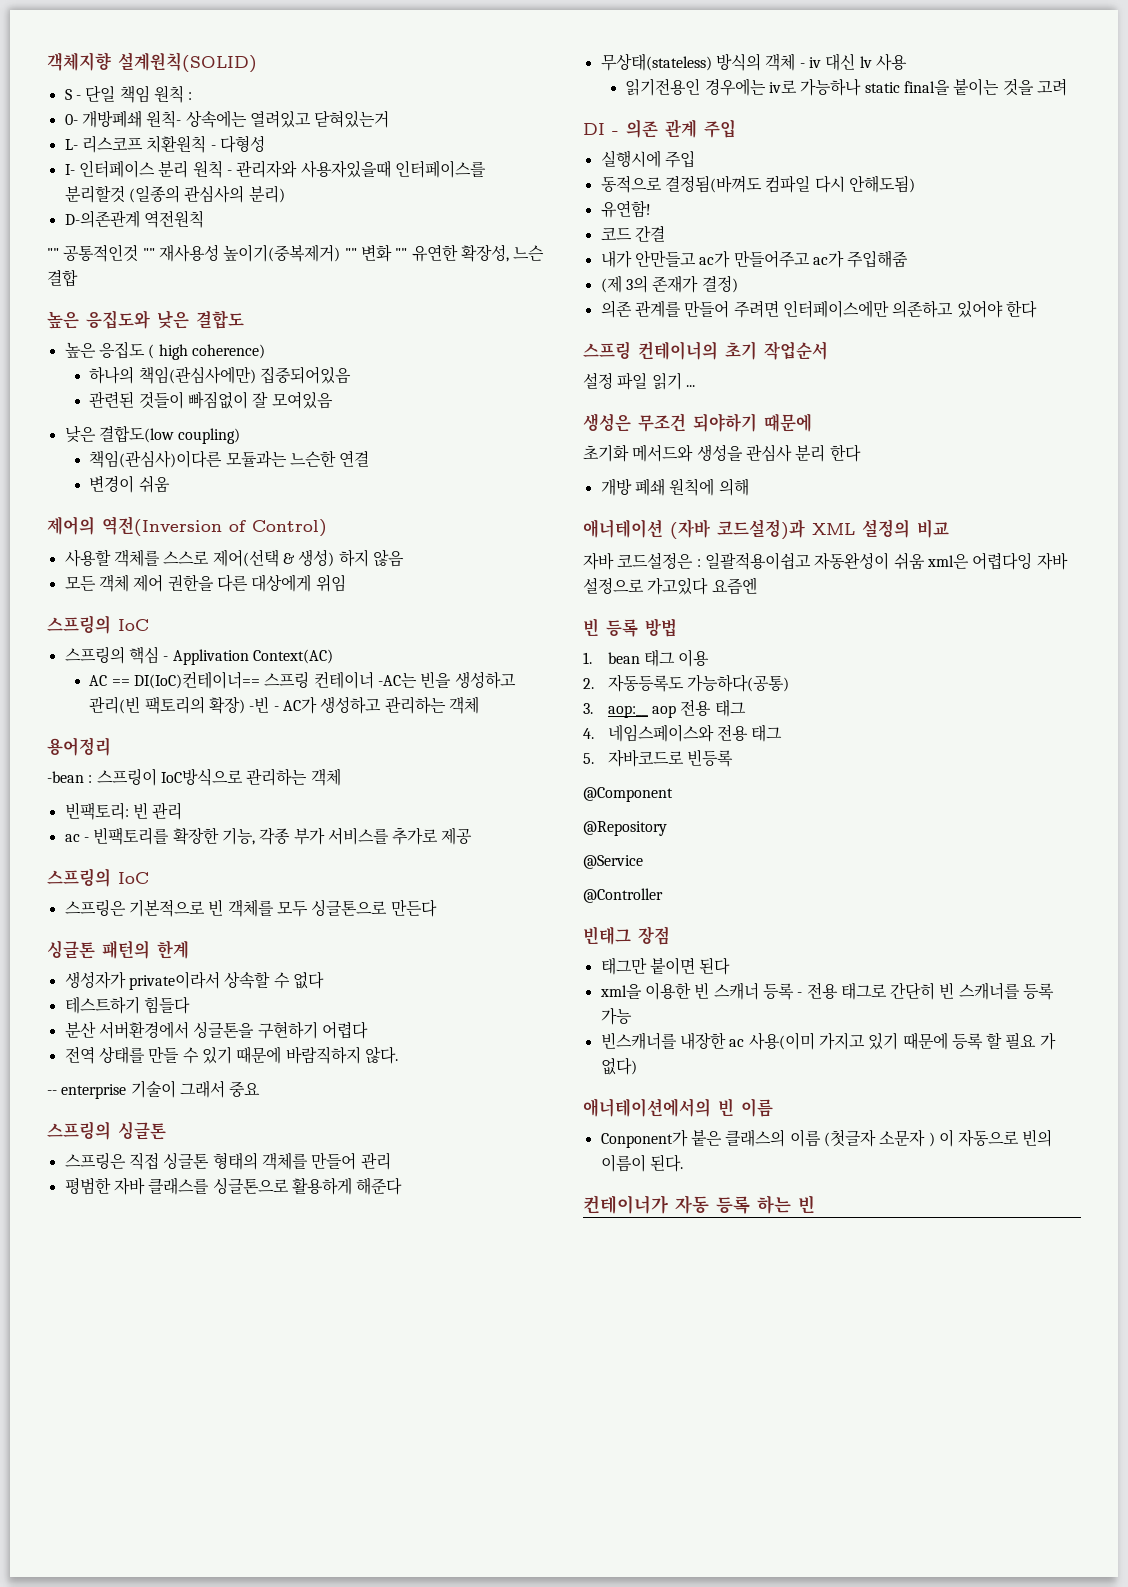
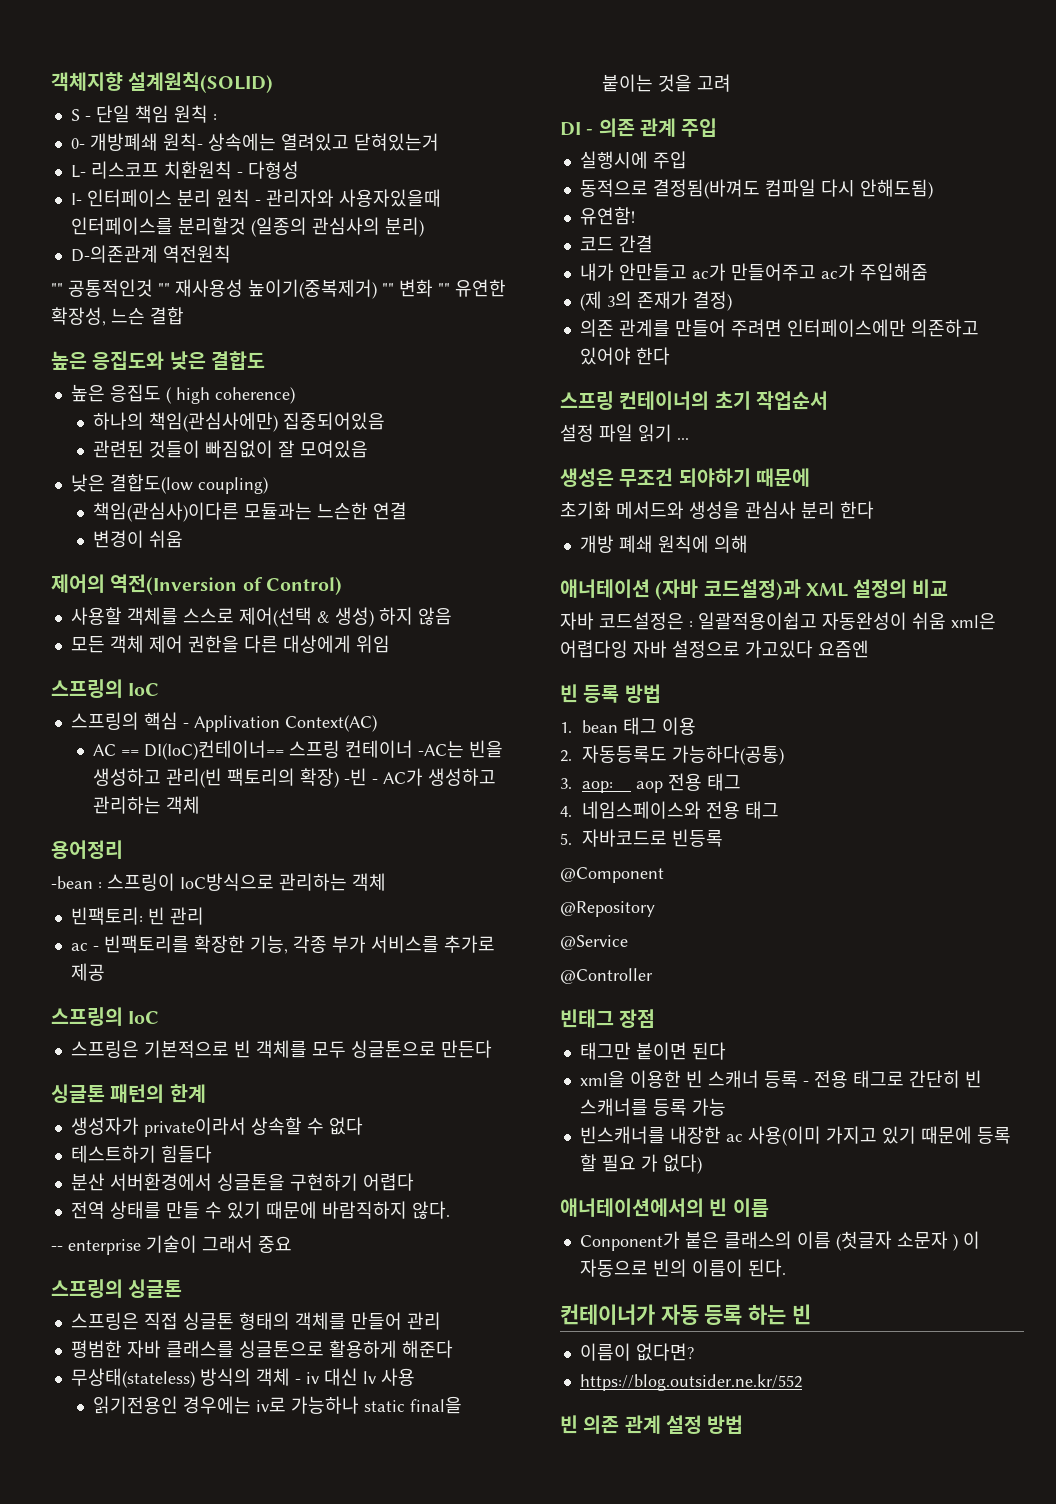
+ 이름이 없다면?
+ https://blog.outsider.ne.kr/552
+ 빈 의존 관계 설정 방법

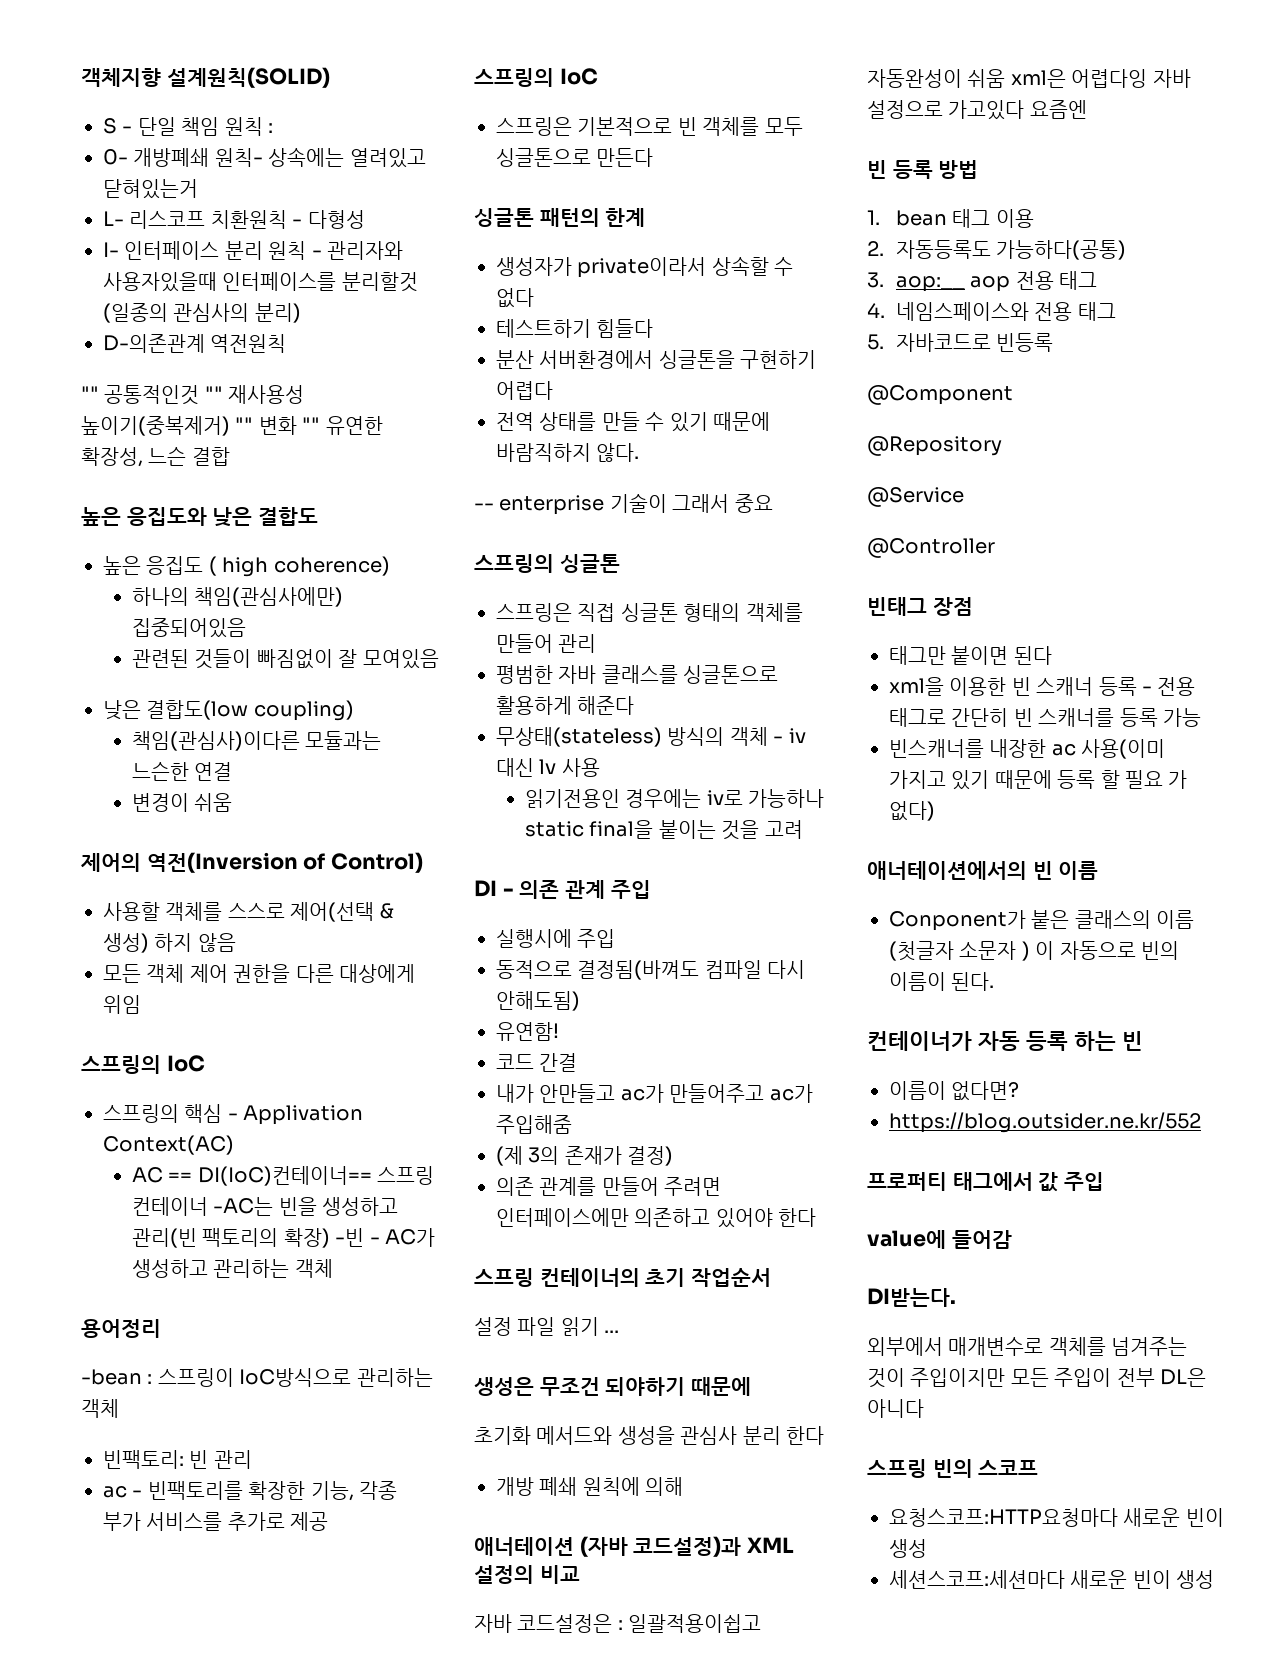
- 빈 의존 관계 설정 방법
+ 프로퍼티 태그에서 값 주입
+ value에 들어감
+ DI받는다.
+ 외부에서 매개변수로 객체를 넘겨주는 것이 주입이지만 모든 주입이 전부 DL은 아니다
+ 스프링 빈의 스코프
+ 요청스코프:HTTP요청마다 새로운 빈이 생성
+ 세션스코프:세션마다 새로운 빈이 생성

